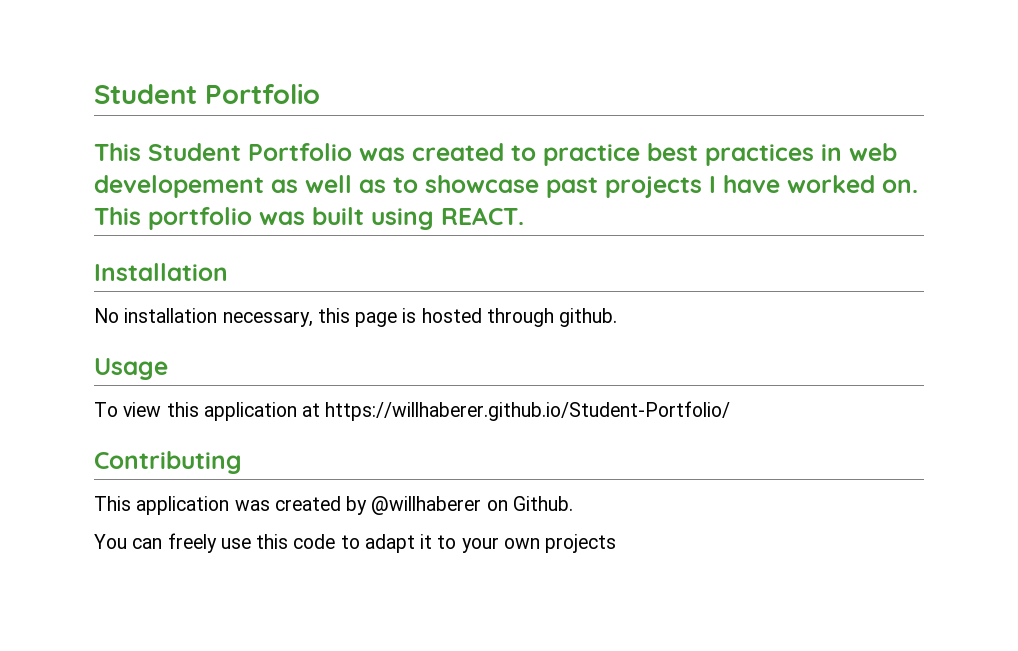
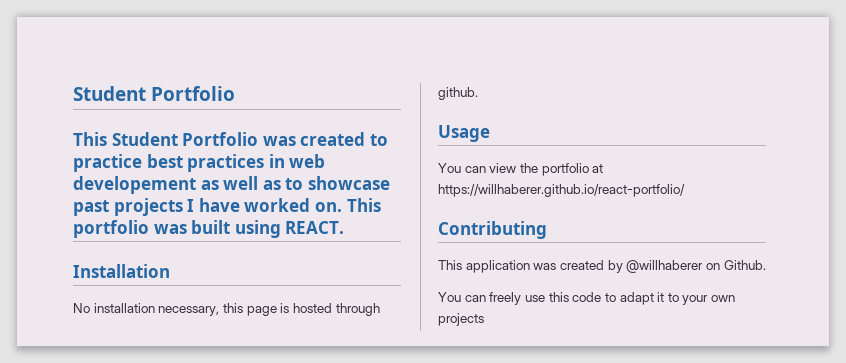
- To view this application at https://willhaberer.github.io/Student-Portfolio/
+ You can view the portfolio at https://willhaberer.github.io/react-portfolio/

